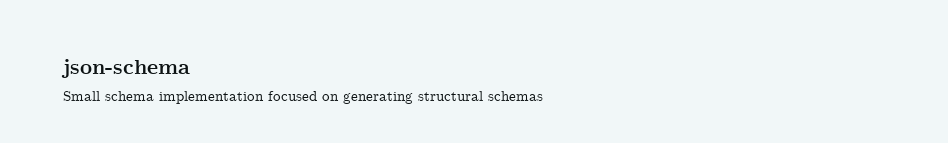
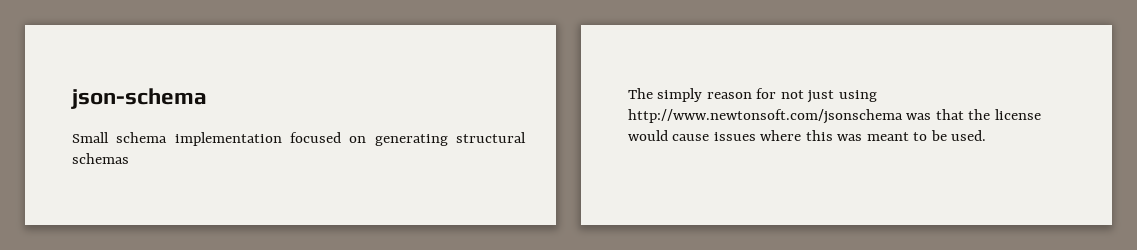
+ The simply reason for not just using http://www.newtonsoft.com/jsonschema was that the license would cause issues where this was meant to be used.

